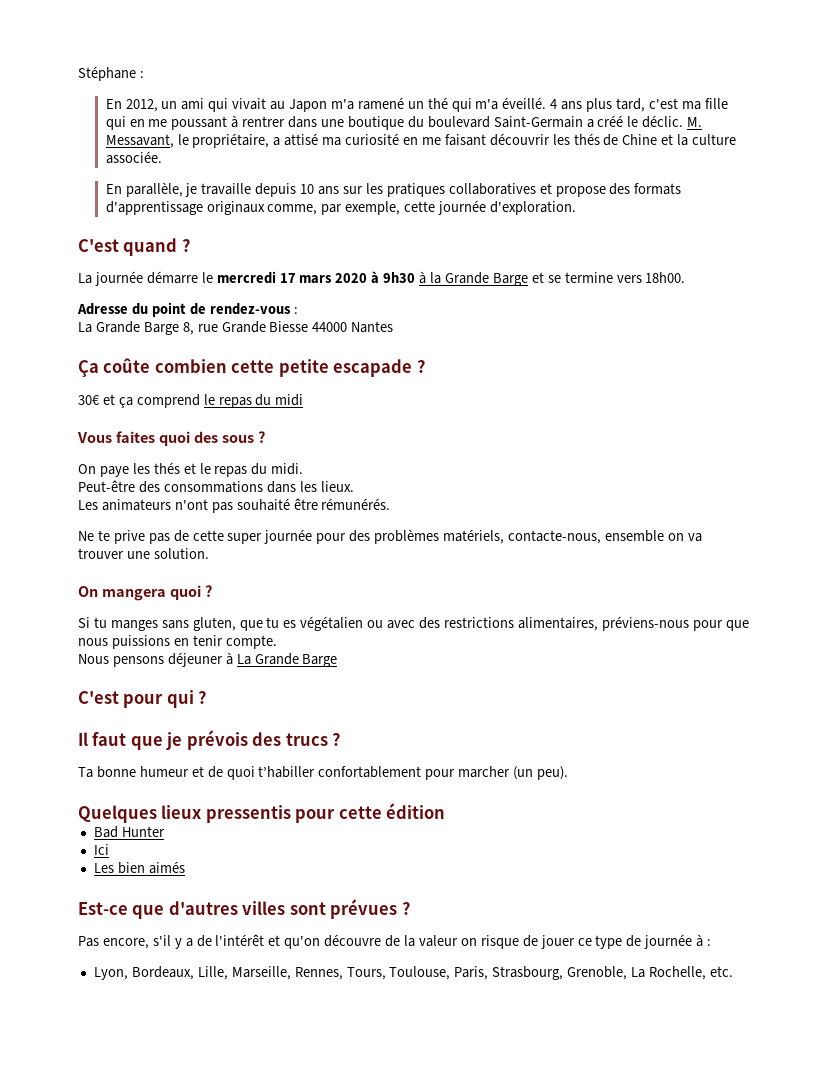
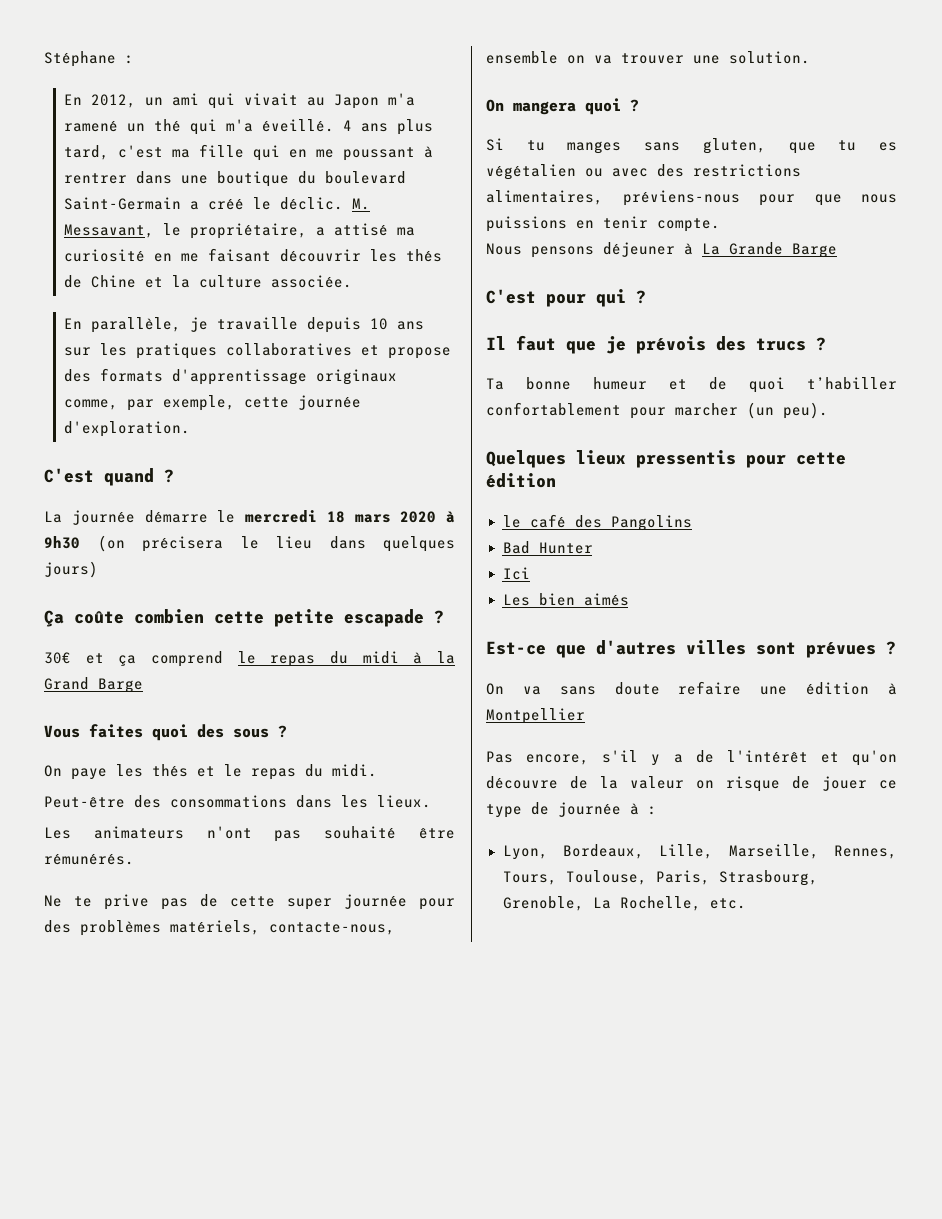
- La journée démarre le mercredi 17 mars 2020 à 9h30 à la Grande Barge et se termine vers 18h00.
- Adresse du point de rendez-vous :
- La Grande Barge 8, rue Grande Biesse 44000 Nantes
+ La journée démarre le mercredi 18 mars 2020 à 9h30 (on précisera le lieu dans quelques jours)
- 30€ et ça comprend le repas du midi
+ 30€ et ça comprend le repas du midi à la Grand Barge
+ le café des Pangolins
+ On va sans doute refaire une édition à Montpellier

